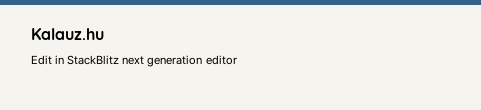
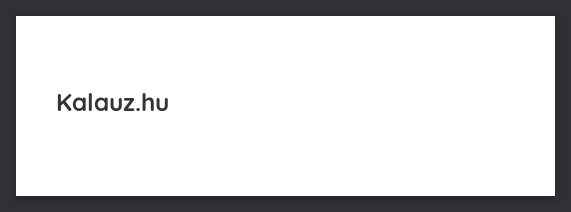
- Edit in StackBlitz next generation editor

